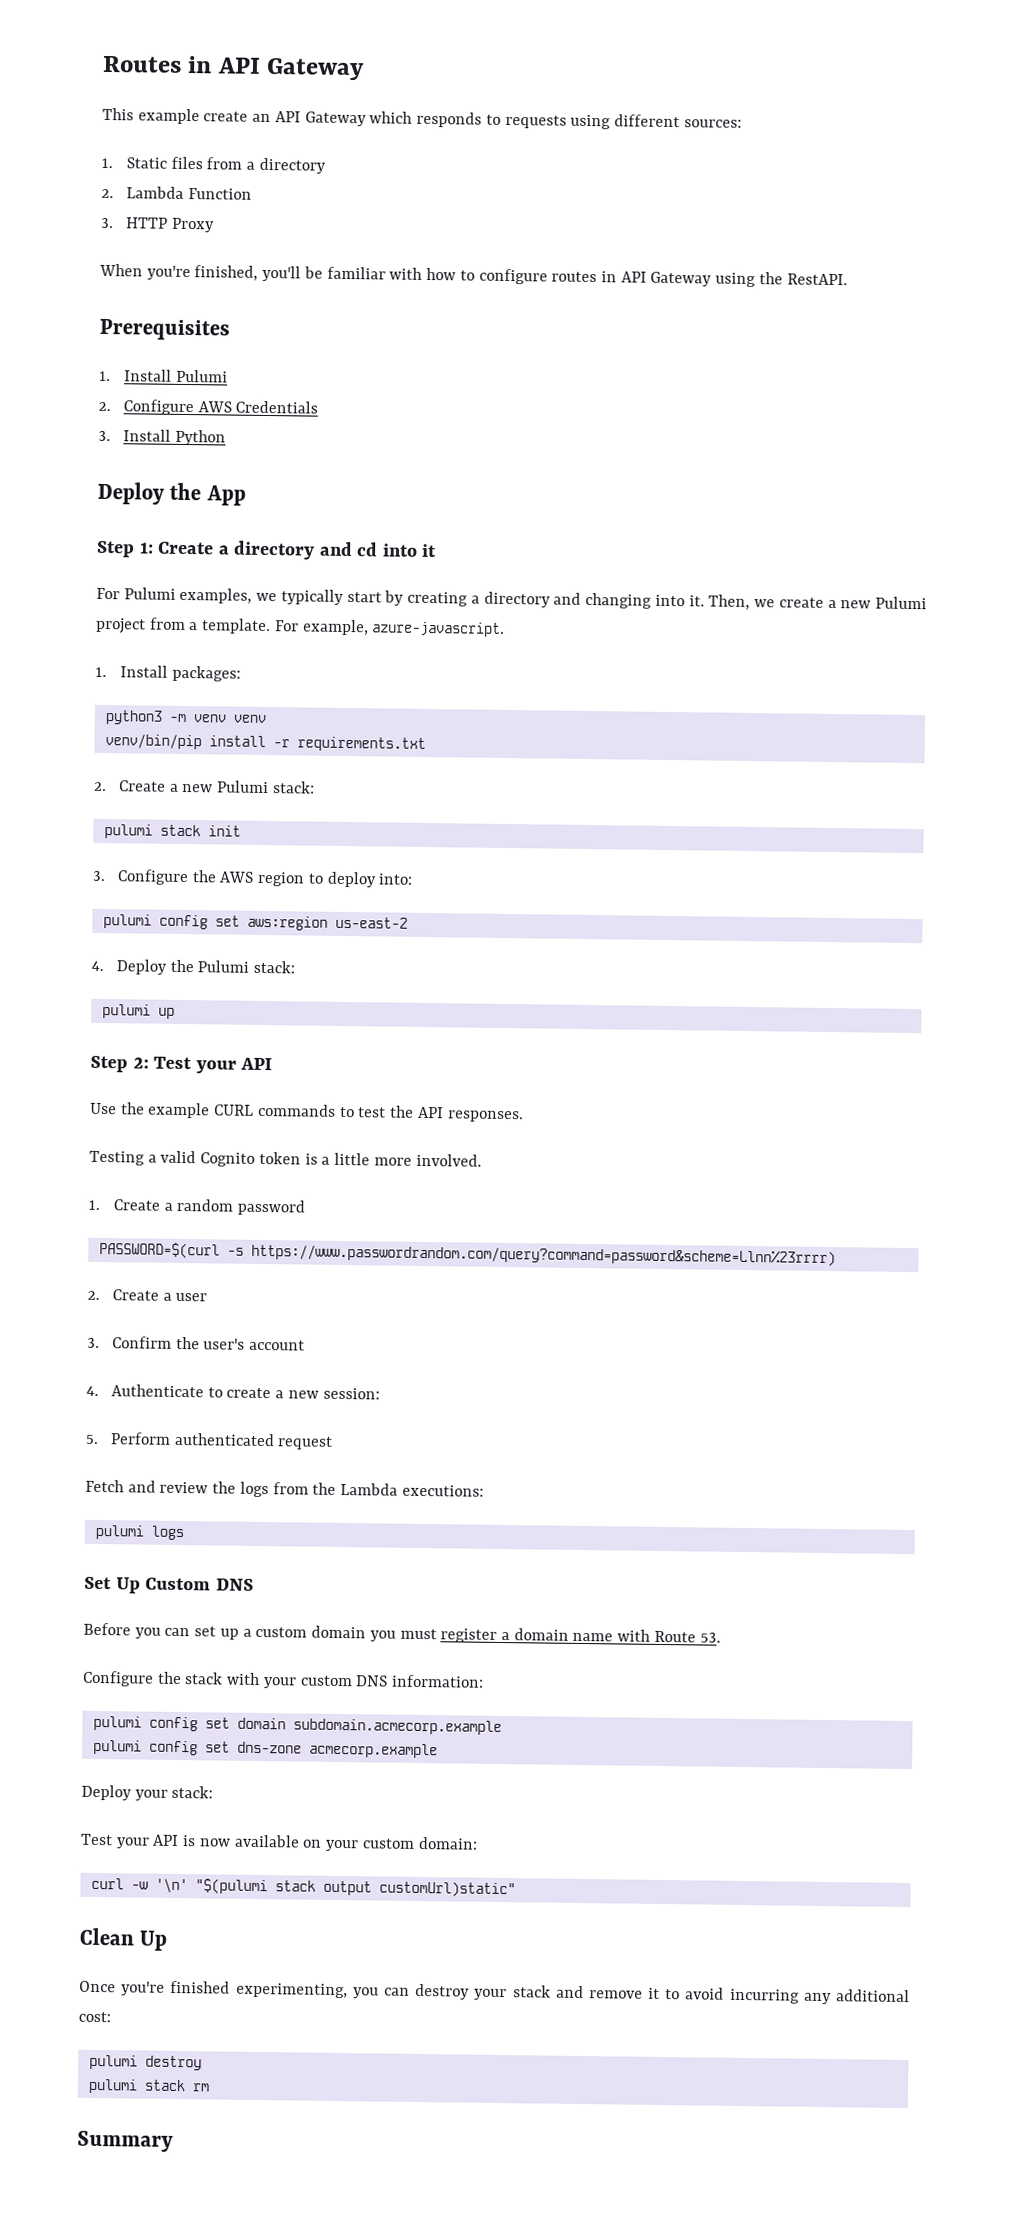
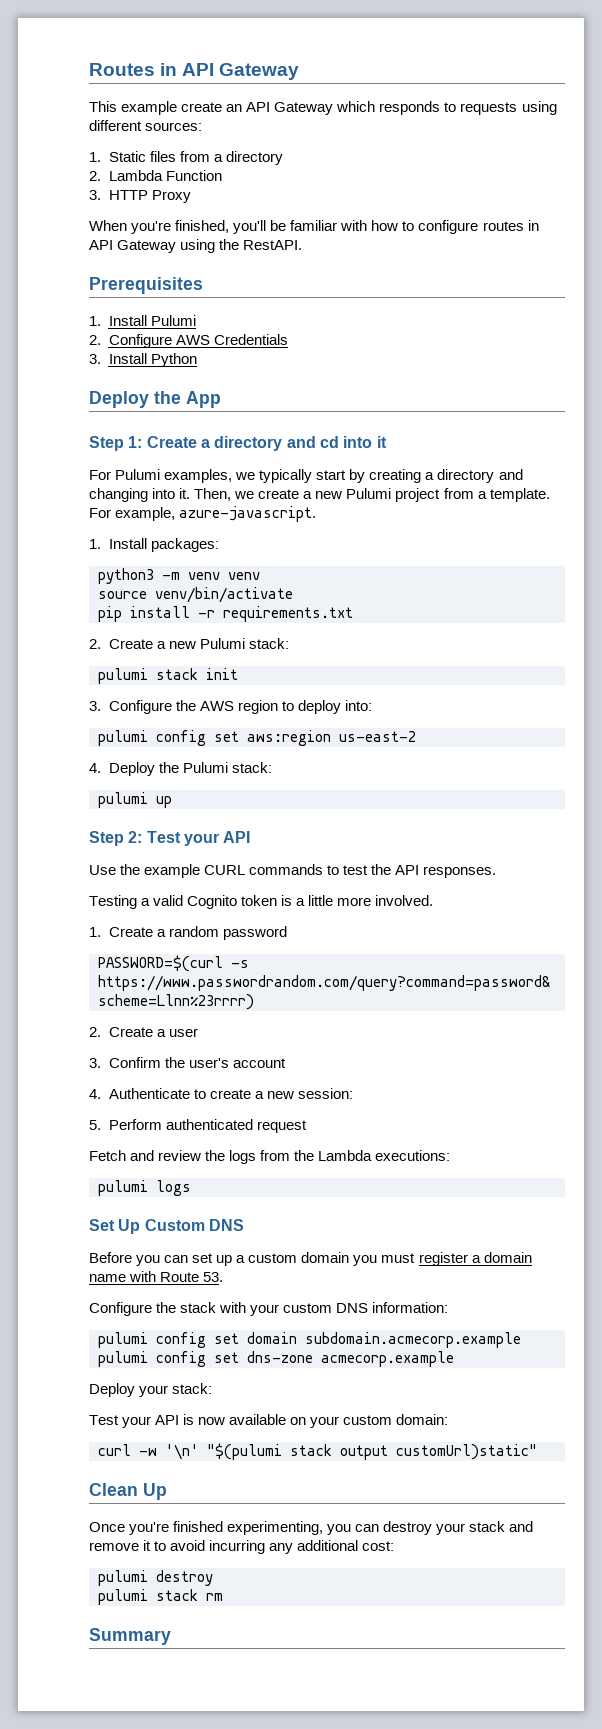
- venv/bin/pip install -r requirements.txt
+ source venv/bin/activate
+ pip install -r requirements.txt

